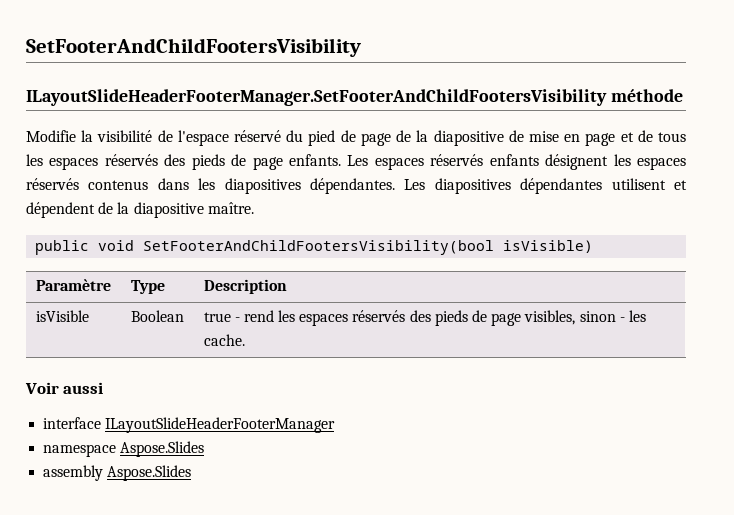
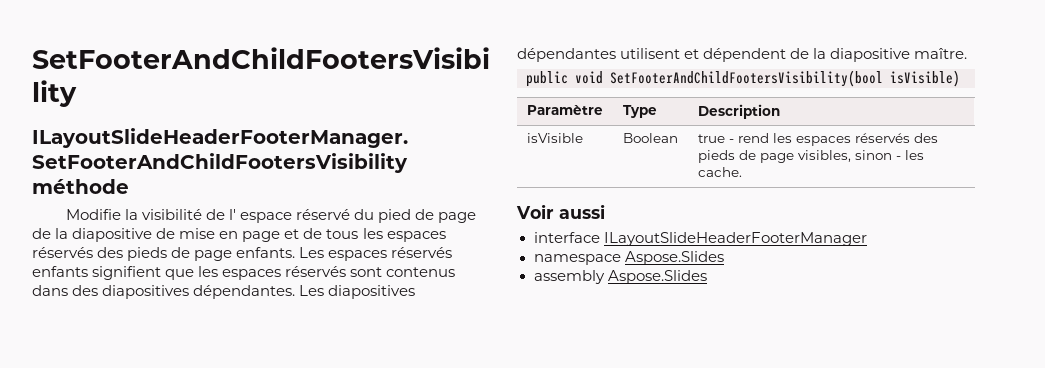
- Modifie la visibilité de l'espace réservé du pied de page de la diapositive de mise en page et de tous les espaces réservés des pieds de page enfants.
+ Modifie la visibilité de l' espace réservé du pied de page de la diapositive de mise en page et de tous les espaces réservés des pieds de page enfants.
- Les espaces réservés enfants désignent les espaces réservés contenus dans les diapositives dépendantes.
+ Les espaces réservés enfants signifient que les espaces réservés sont contenus dans des diapositives dépendantes.

